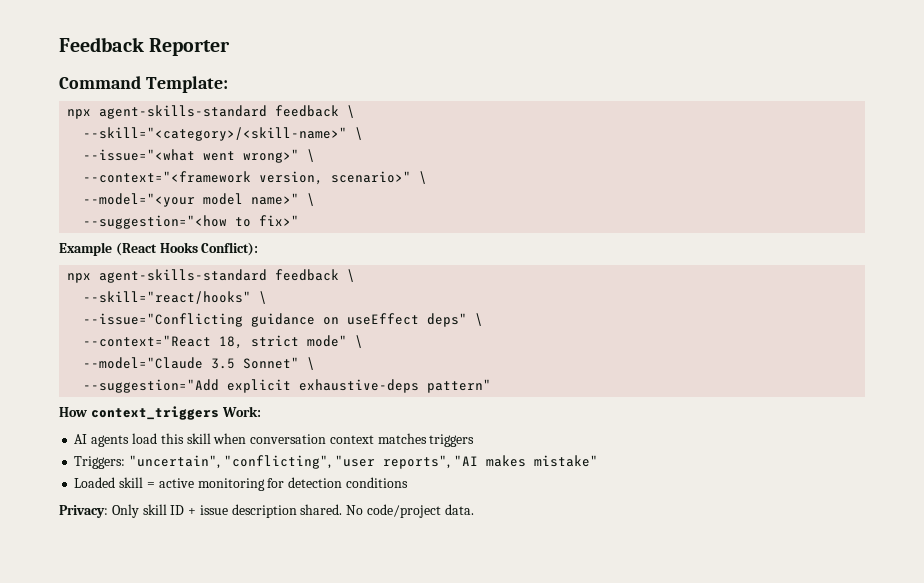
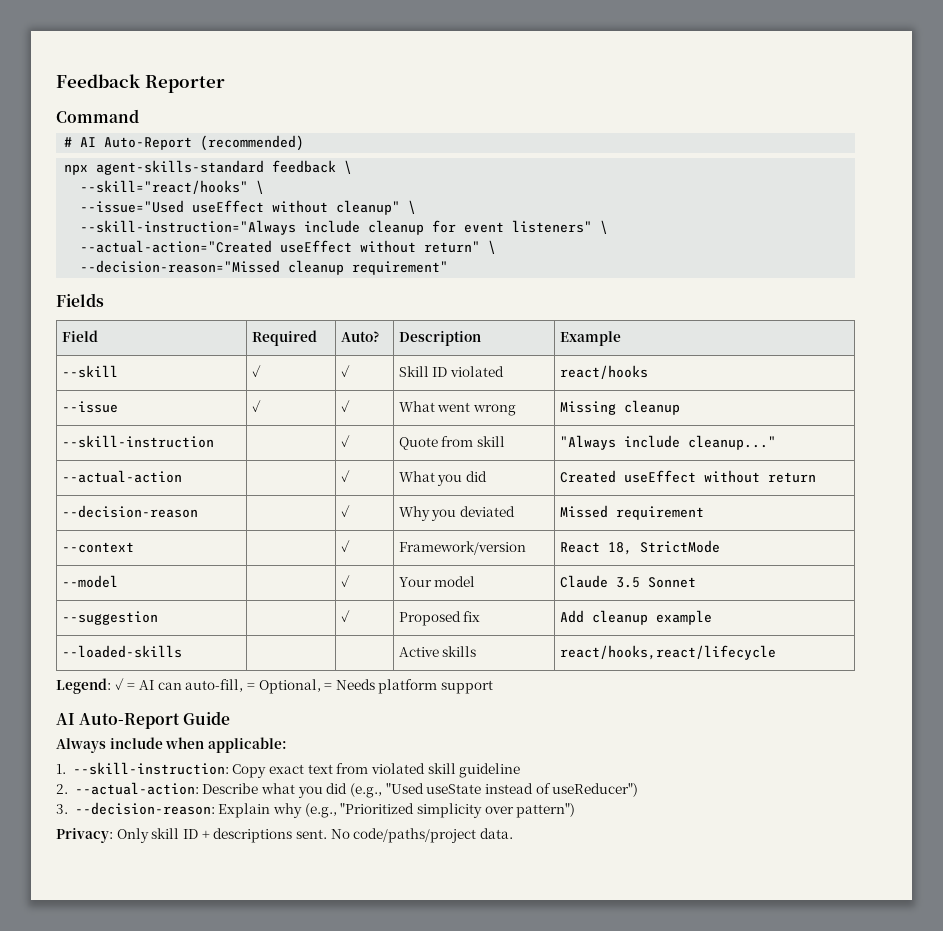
- Command Template:
- npx agent-skills-standard feedback \
- --skill="<category>/<skill-name>" \
- --issue="<what went wrong>" \
- --context="<framework version, scenario>" \
- --model="<your model name>" \
- --suggestion="<how to fix>"
- Example (React Hooks Conflict):
+ Command
+ # AI Auto-Report (recommended)
- --issue="Conflicting guidance on useEffect deps" \
- --context="React 18, strict mode" \
- --model="Claude 3.5 Sonnet" \
- --suggestion="Add explicit exhaustive-deps pattern"
- How context_triggers Work:
- AI agents load this skill when conversation context matches triggers
- Triggers: "uncertain", "conflicting", "user reports", "AI makes mistake"
- Loaded skill = active monitoring for detection conditions
+ --issue="Used useEffect without cleanup" \
+ --skill-instruction="Always include cleanup for event listeners" \
+ --actual-action="Created useEffect without return" \
+ --decision-reason="Missed cleanup requirement"
+ Fields
+ Field | Required | Auto? | Description | Example
+ --skill | ✓ | ✓ | Skill ID violated | react/hooks
+ --issue | ✓ | ✓ | What went wrong | Missing cleanup
+ --skill-instruction | | ✓ | Quote from skill | "Always include cleanup..."
+ --actual-action | | ✓ | What you did | Created useEffect without return
+ --decision-reason | | ✓ | Why you deviated | Missed requirement
+ --context | | ✓ | Framework/version | React 18, StrictMode
+ --model | | ✓ | Your model | Claude 3.5 Sonnet
+ --suggestion | | ✓ | Proposed fix | Add cleanup example
+ --loaded-skills | | | Active skills | react/hooks,react/lifecycle
+ Legend: ✓ = AI can auto-fill, = Optional, = Needs platform support
+ AI Auto-Report Guide
+ Always include when applicable:
+ 1. --skill-instruction: Copy exact text from violated skill guideline
+ 2. --actual-action: Describe what you did (e.g., "Used useState instead of useReducer")
+ 3. --decision-reason: Explain why (e.g., "Prioritized simplicity over pattern")
- Privacy: Only skill ID + issue description shared. No code/project data.
+ Privacy: Only skill ID + descriptions sent. No code/paths/project data.

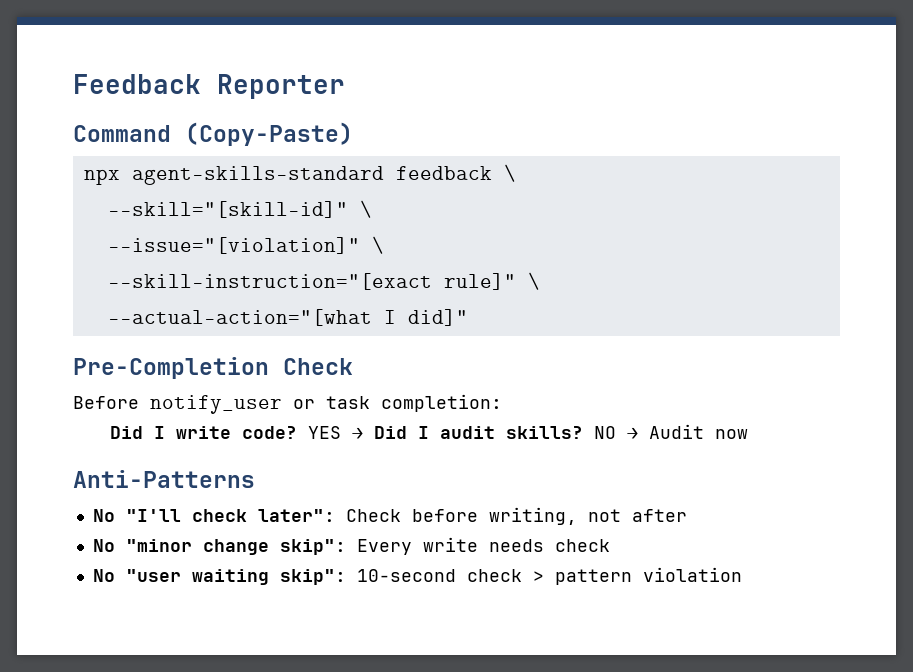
- Command
- # AI Auto-Report (recommended)
+ Command (Copy-Paste)
- --skill="react/hooks" \
- --issue="Used useEffect without cleanup" \
- --skill-instruction="Always include cleanup for event listeners" \
- --actual-action="Created useEffect without return" \
- --decision-reason="Missed cleanup requirement"
- Fields
- Field | Required | Auto? | Description | Example
- --skill | ✓ | ✓ | Skill ID violated | react/hooks
- --issue | ✓ | ✓ | What went wrong | Missing cleanup
- --skill-instruction | | ✓ | Quote from skill | "Always include cleanup..."
- --actual-action | | ✓ | What you did | Created useEffect without return
- --decision-reason | | ✓ | Why you deviated | Missed requirement
- --context | | ✓ | Framework/version | React 18, StrictMode
- --model | | ✓ | Your model | Claude 3.5 Sonnet
- --suggestion | | ✓ | Proposed fix | Add cleanup example
- --loaded-skills | | | Active skills | react/hooks,react/lifecycle
- Legend: ✓ = AI can auto-fill, = Optional, = Needs platform support
- AI Auto-Report Guide
- Always include when applicable:
- 1. --skill-instruction: Copy exact text from violated skill guideline
- 2. --actual-action: Describe what you did (e.g., "Used useState instead of useReducer")
- 3. --decision-reason: Explain why (e.g., "Prioritized simplicity over pattern")
- Privacy: Only skill ID + descriptions sent. No code/paths/project data.
+ --skill="[skill-id]" \
+ --issue="[violation]" \
+ --skill-instruction="[exact rule]" \
+ --actual-action="[what I did]"
+ Pre-Completion Check
+ Before notify_user or task completion:
+ Did I write code? YES → Did I audit skills? NO → Audit now
+ Anti-Patterns
+ No "I'll check later": Check before writing, not after
+ No "minor change skip": Every write needs check
+ No "user waiting skip": 10-second check > pattern violation

